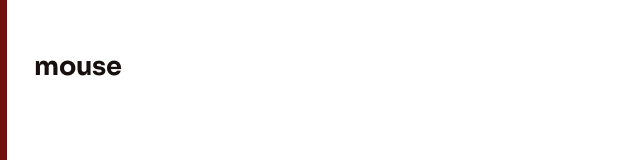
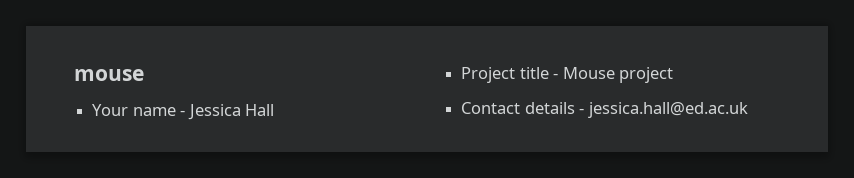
+ Your name - Jessica Hall
+ Project title - Mouse project
+ Contact details - jessica.hall@ed.ac.uk

